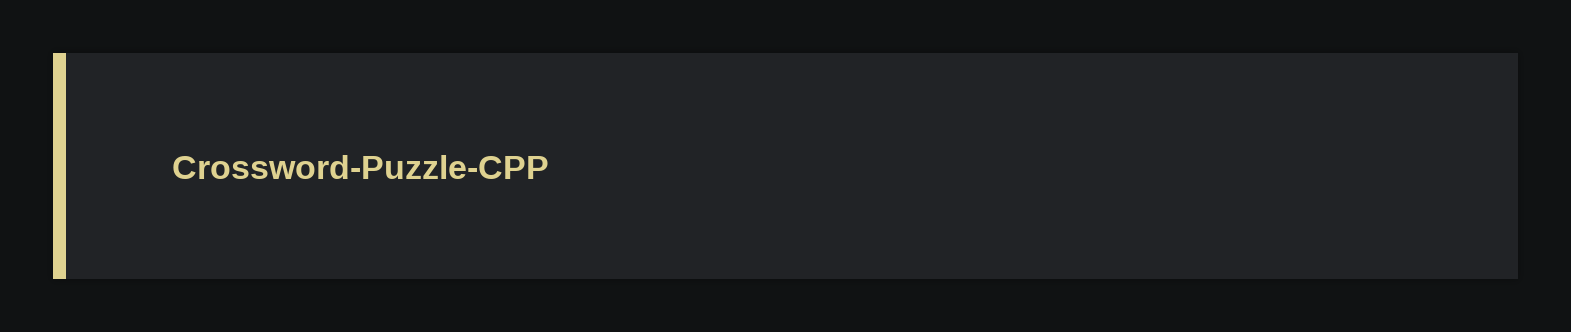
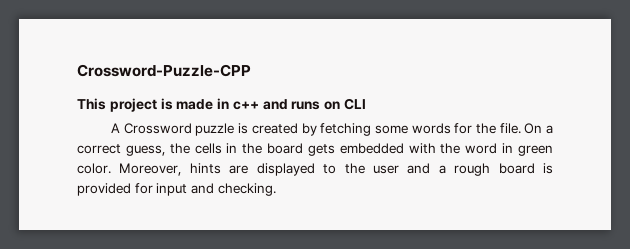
+ This project is made in c++ and runs on CLI
+ A Crossword puzzle is created by fetching some words for the file. On a correct guess, the cells in the board gets embedded with the word in green color. Moreover, hints are displayed to the user and a rough board is provided for input and checking.

